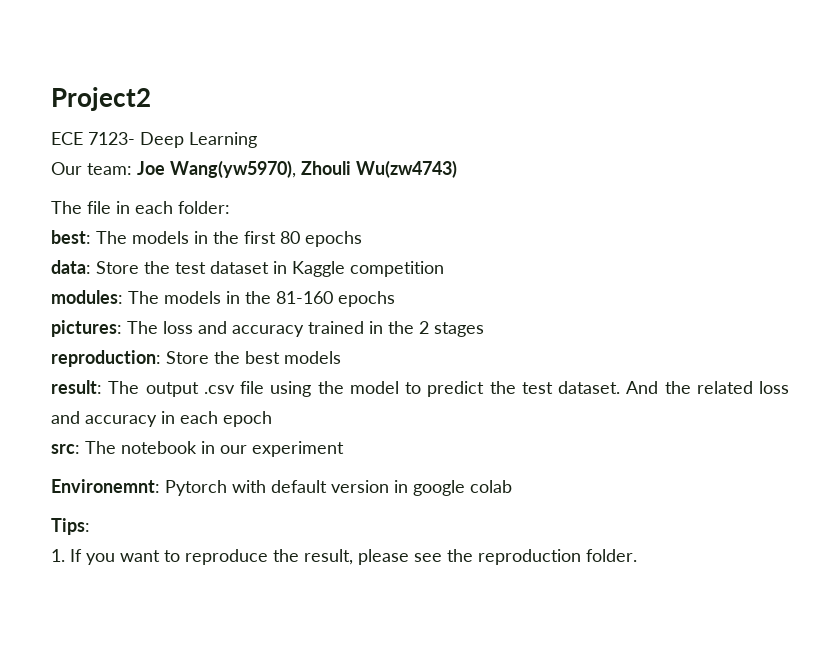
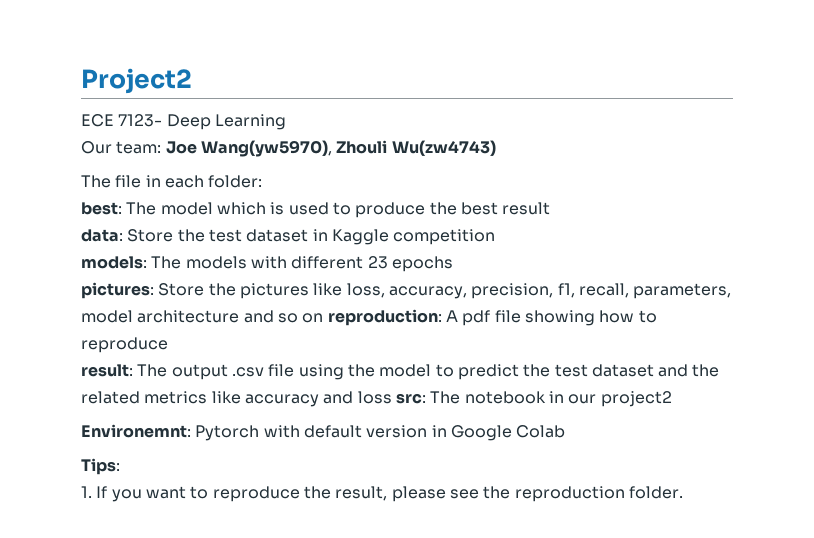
- best: The models in the first 80 epochs
+ best: The model which is used to produce the best result
- modules: The models in the 81-160 epochs
+ models: The models with different 23 epochs
- pictures: The loss and accuracy trained in the 2 stages
- reproduction: Store the best models
+ pictures: Store the pictures like loss, accuracy, precision, f1, recall, parameters, model architecture and so on reproduction: A pdf file showing how to reproduce
- result: The output .csv file using the model to predict the test dataset. And the related loss and accuracy in each epoch
- src: The notebook in our experiment
+ result: The output .csv file using the model to predict the test dataset and the related metrics like accuracy and loss src: The notebook in our project2
- Environemnt: Pytorch with default version in google colab
+ Environemnt: Pytorch with default version in Google Colab

